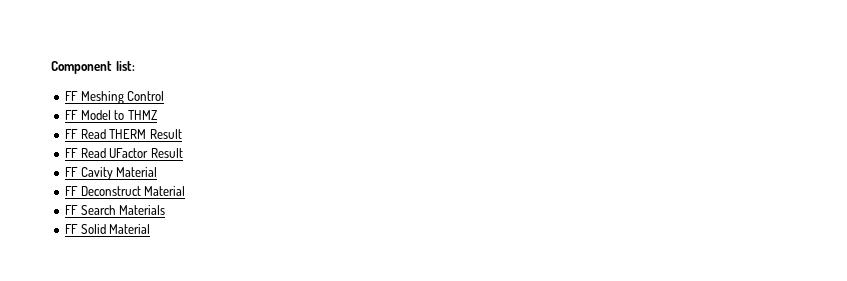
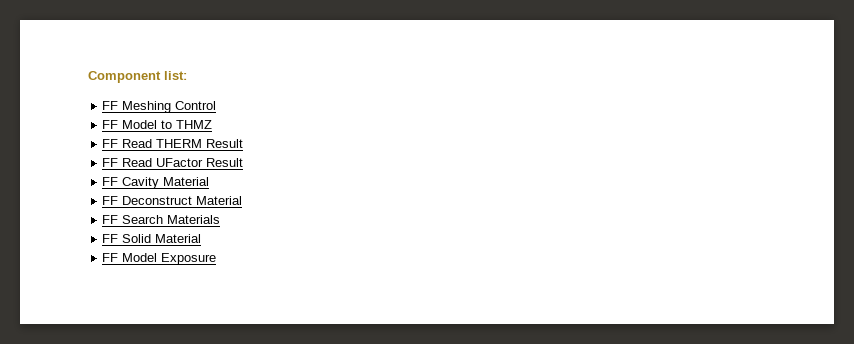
+ FF Model Exposure

